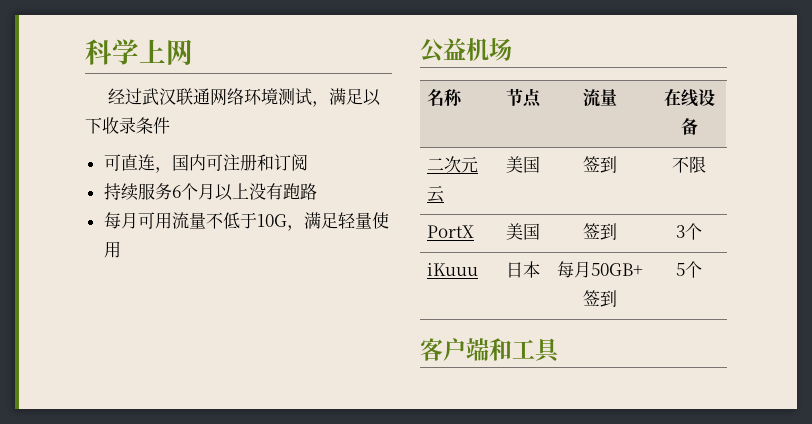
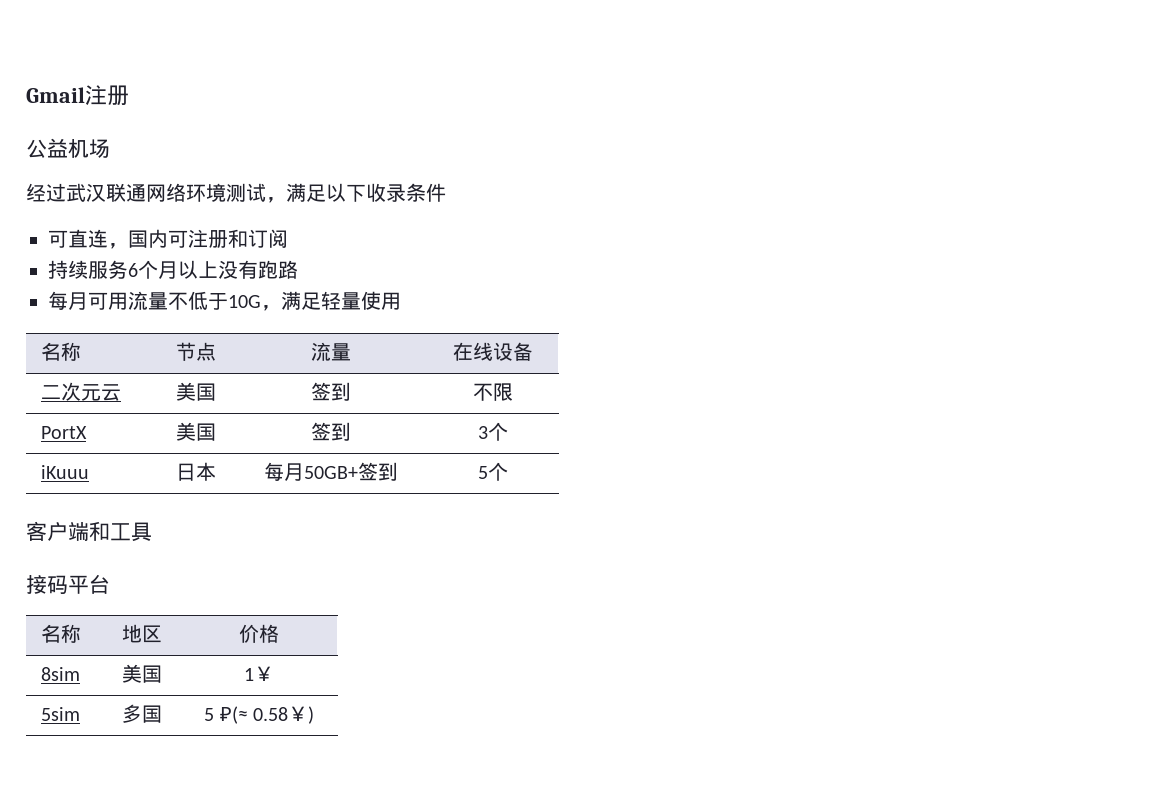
- 科学上网
+ Gmail注册
+ 公益机场
- 公益机场
+ 接码平台
+ 名称 | 地区 | 价格
+ 8sim | 美国 | 1￥
+ 5sim | 多国 | 5 ₽(≈ 0.58￥)

